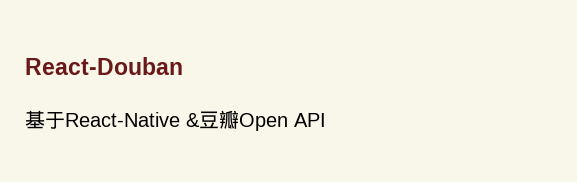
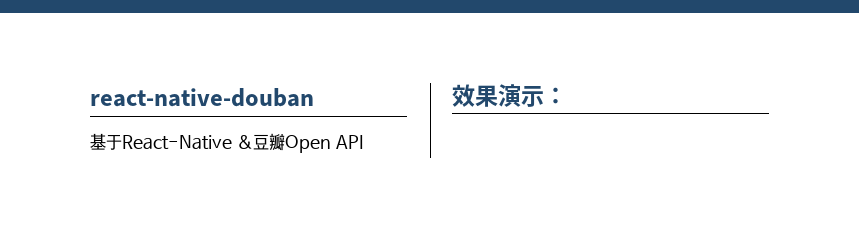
- React-Douban
+ react-native-douban
+ 效果演示：

